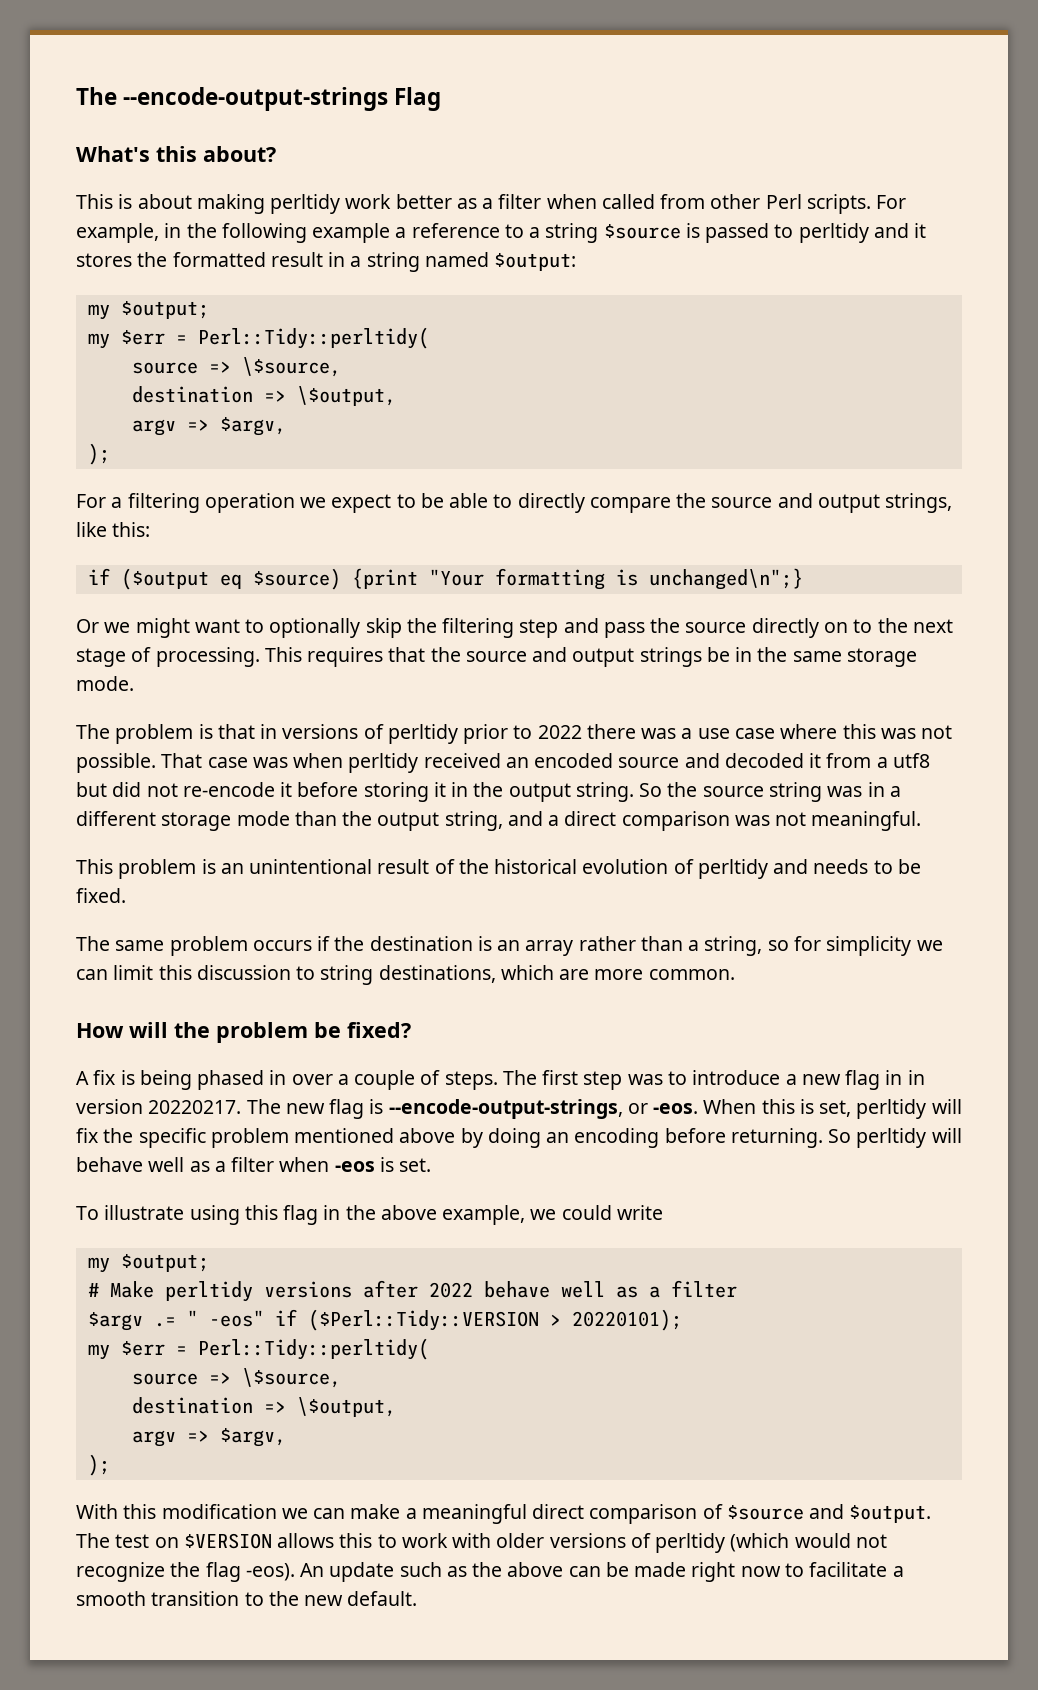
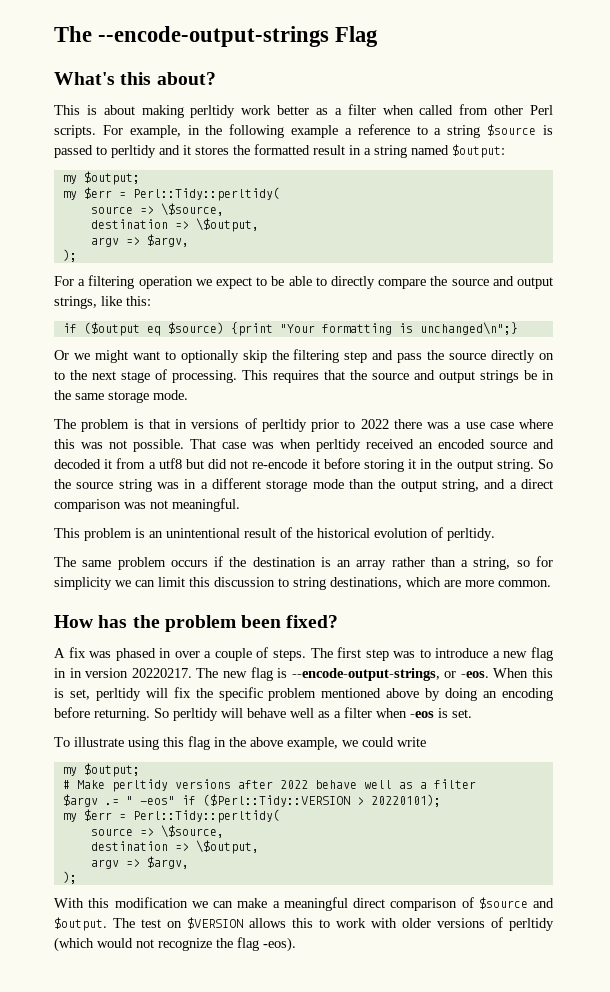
- This problem is an unintentional result of the historical evolution of perltidy and needs to be fixed.
+ This problem is an unintentional result of the historical evolution of perltidy.
- How will the problem be fixed?
+ How has the problem been fixed?
- A fix is being phased in over a couple of steps.
+ A fix was phased in over a couple of steps.
- An update such as the above can be made right now to facilitate a smooth transition to the new default.

